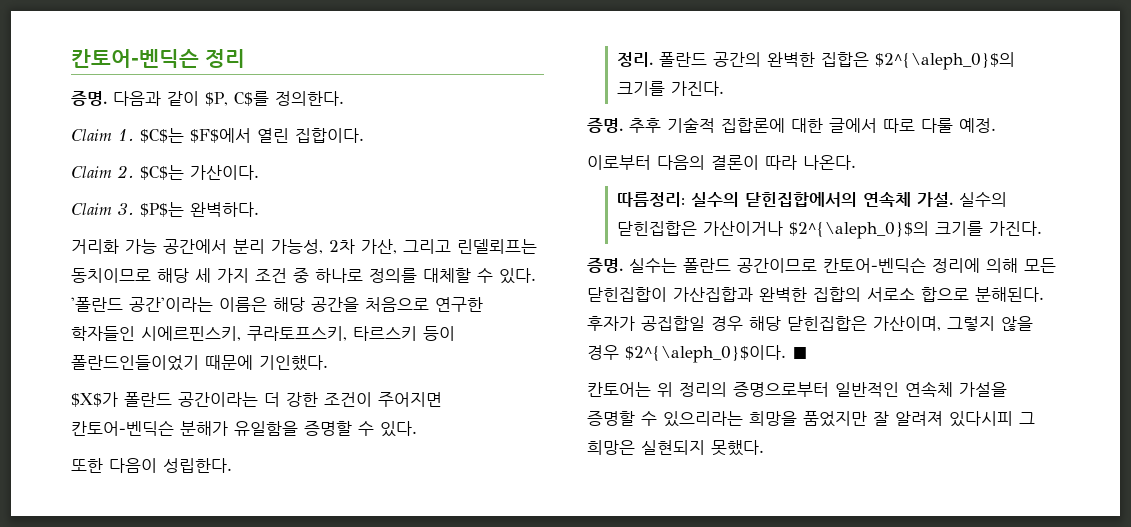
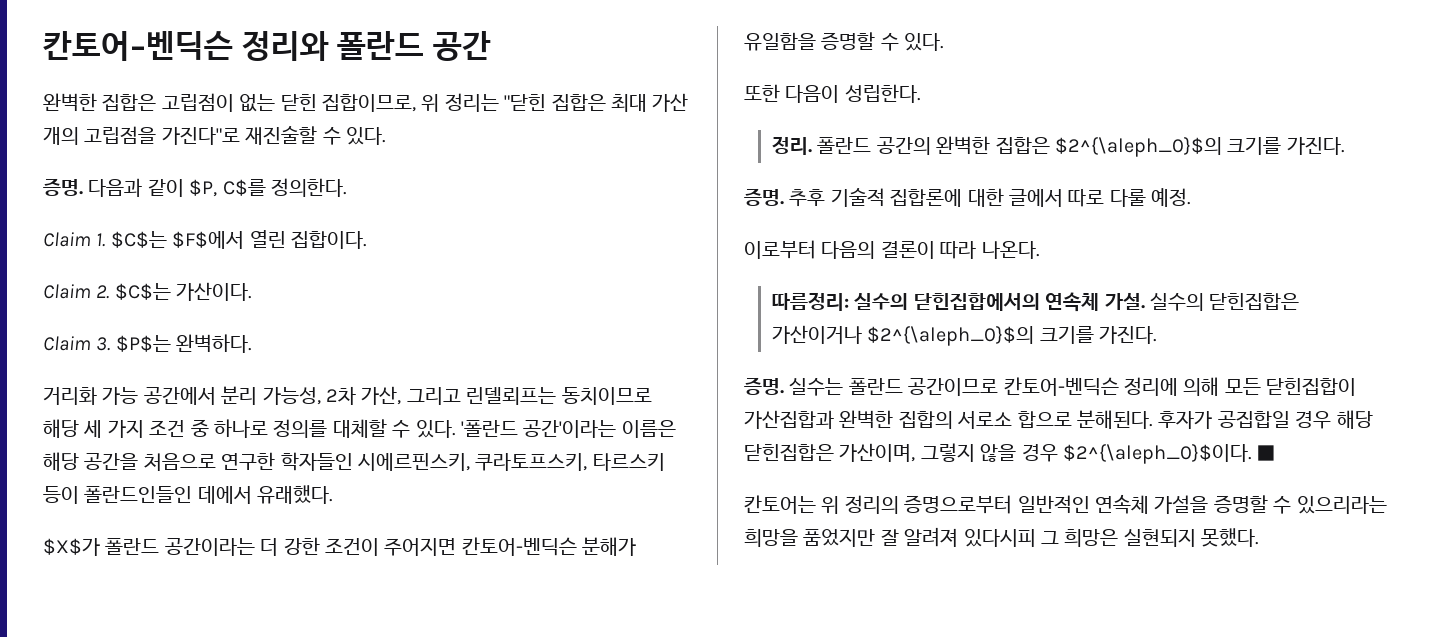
- 칸토어-벤딕슨 정리
+ 칸토어-벤딕슨 정리와 폴란드 공간
+ 완벽한 집합은 고립점이 없는 닫힌 집합이므로, 위 정리는 "닫힌 집합은 최대 가산 개의 고립점을 가진다"로 재진술할 수 있다.
- '폴란드 공간'이라는 이름은 해당 공간을 처음으로 연구한 학자들인 시에르핀스키, 쿠라토프스키, 타르스키 등이 폴란드인들이었기 때문에 기인했다.
+ '폴란드 공간'이라는 이름은 해당 공간을 처음으로 연구한 학자들인 시에르핀스키, 쿠라토프스키, 타르스키 등이 폴란드인들인 데에서 유래했다.

